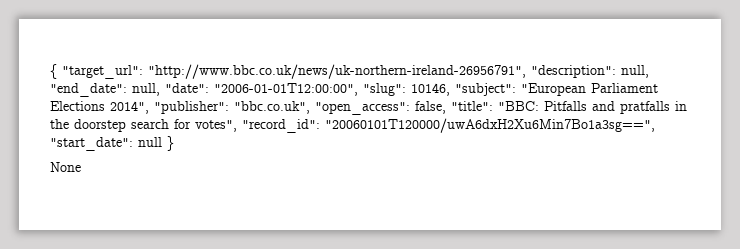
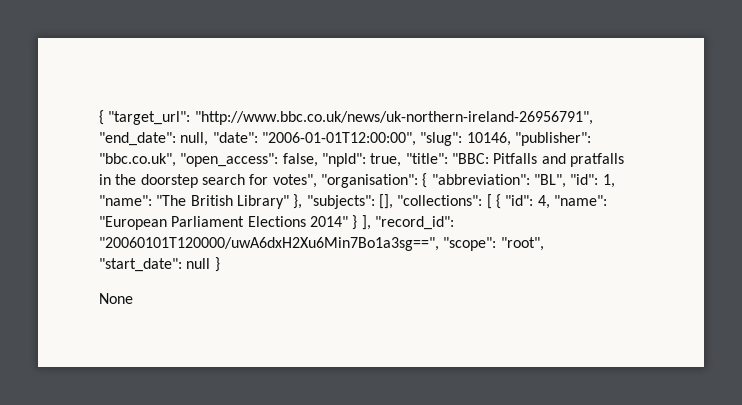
- { "target_url": "http://www.bbc.co.uk/news/uk-northern-ireland-26956791", "description": null, "end_date": null, "date": "2006-01-01T12:00:00", "slug": 10146, "subject": "European Parliament Elections 2014", "publisher": "bbc.co.uk", "open_access": false, "title": "BBC: Pitfalls and pratfalls in the doorstep search for votes", "record_id": "20060101T120000/uwA6dxH2Xu6Min7Bo1a3sg==", "start_date": null }
+ { "target_url": "http://www.bbc.co.uk/news/uk-northern-ireland-26956791", "end_date": null, "date": "2006-01-01T12:00:00", "slug": 10146, "publisher": "bbc.co.uk", "open_access": false, "npld": true, "title": "BBC: Pitfalls and pratfalls in the doorstep search for votes", "organisation": { "abbreviation": "BL", "id": 1, "name": "The British Library" }, "subjects": [], "collections": [ { "id": 4, "name": "European Parliament Elections 2014" } ], "record_id": "20060101T120000/uwA6dxH2Xu6Min7Bo1a3sg==", "scope": "root", "start_date": null }

